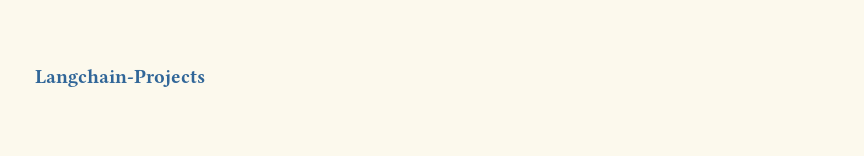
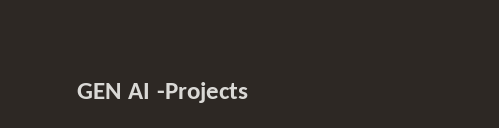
- Langchain-Projects
+ GEN AI -Projects

